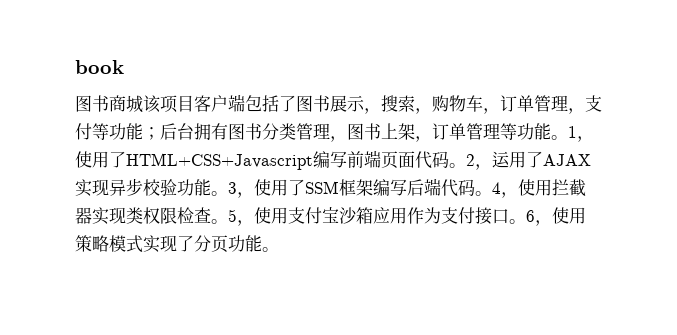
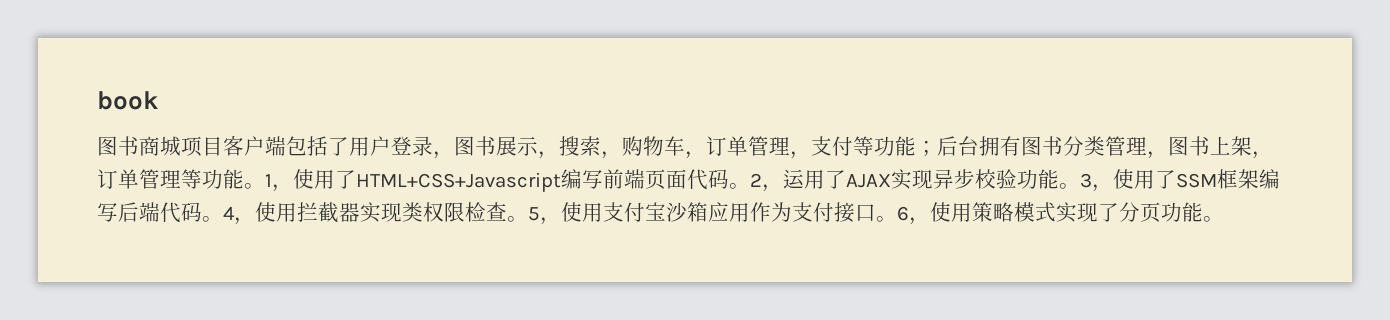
- 图书商城该项目客户端包括了图书展示，搜索，购物车，订单管理，支付等功能；后台拥有图书分类管理，图书上架，订单管理等功能。
+ 图书商城项目客户端包括了用户登录，图书展示，搜索，购物车，订单管理，支付等功能；后台拥有图书分类管理，图书上架，订单管理等功能。

